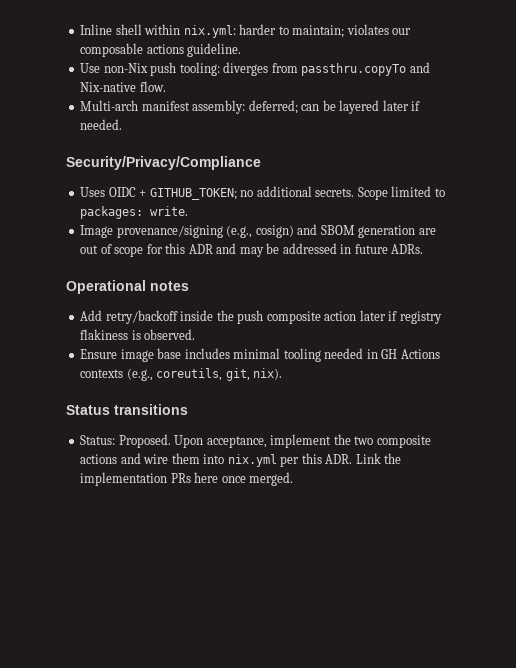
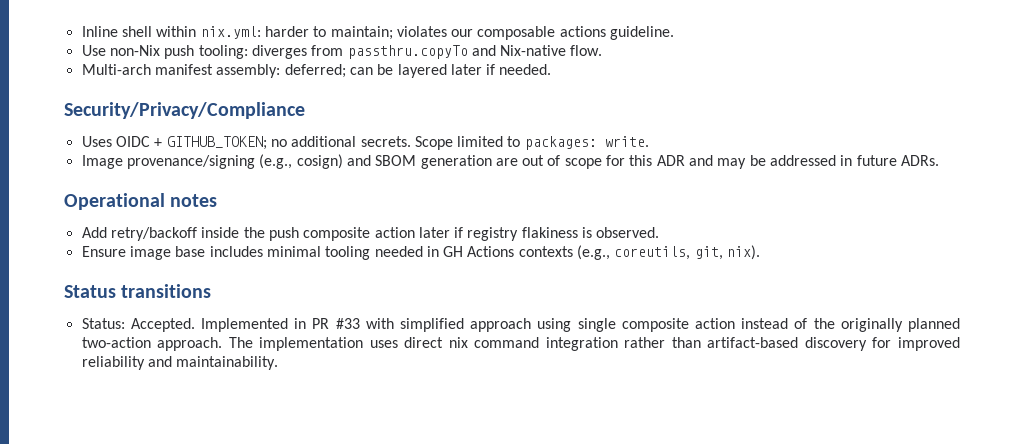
- Status: Proposed. Upon acceptance, implement the two composite actions and wire them into nix.yml per this ADR. Link the implementation PRs here once merged.
+ Status: Accepted. Implemented in PR #33 with simplified approach using single composite action instead of the originally planned two-action approach. The implementation uses direct nix command integration rather than artifact-based discovery for improved reliability and maintainability.

